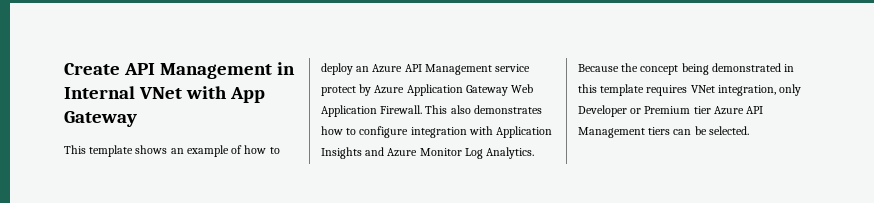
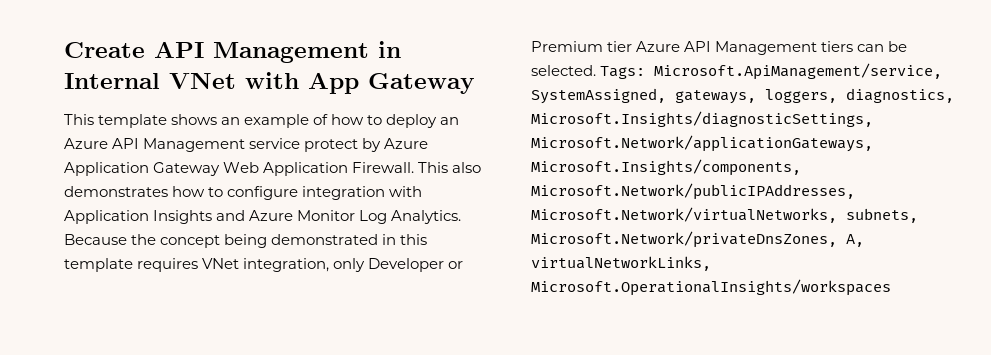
+ Tags: Microsoft.ApiManagement/service, SystemAssigned, gateways, loggers, diagnostics, Microsoft.Insights/diagnosticSettings, Microsoft.Network/applicationGateways, Microsoft.Insights/components, Microsoft.Network/publicIPAddresses, Microsoft.Network/virtualNetworks, subnets, Microsoft.Network/privateDnsZones, A, virtualNetworkLinks, Microsoft.OperationalInsights/workspaces

